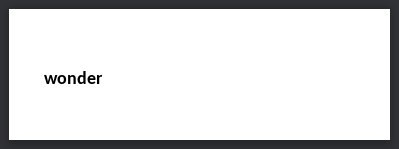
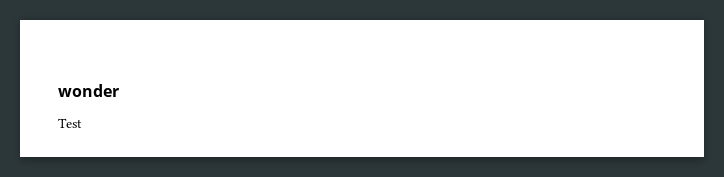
+ Test

